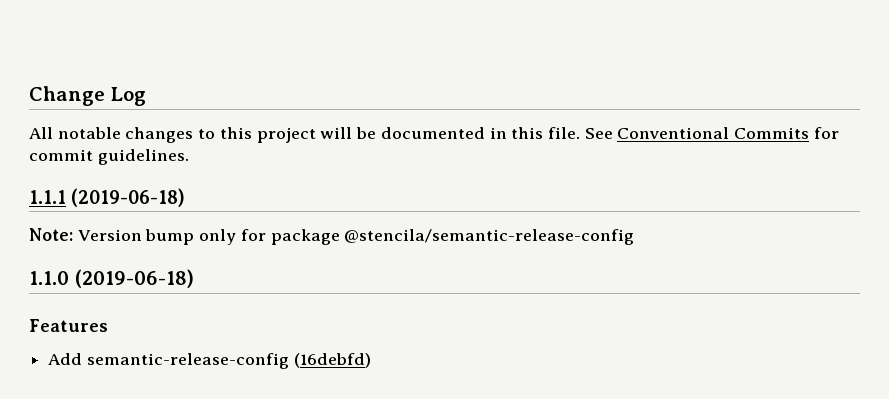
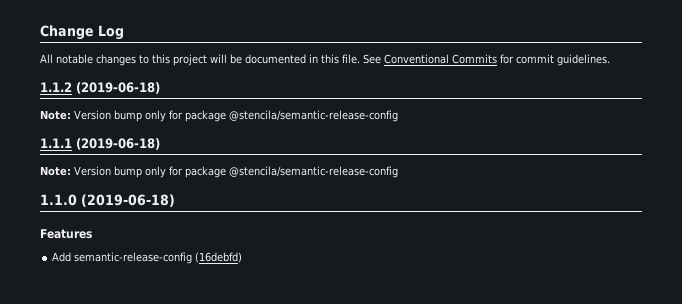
+ 1.1.2 (2019-06-18)
+ Note: Version bump only for package @stencila/semantic-release-config

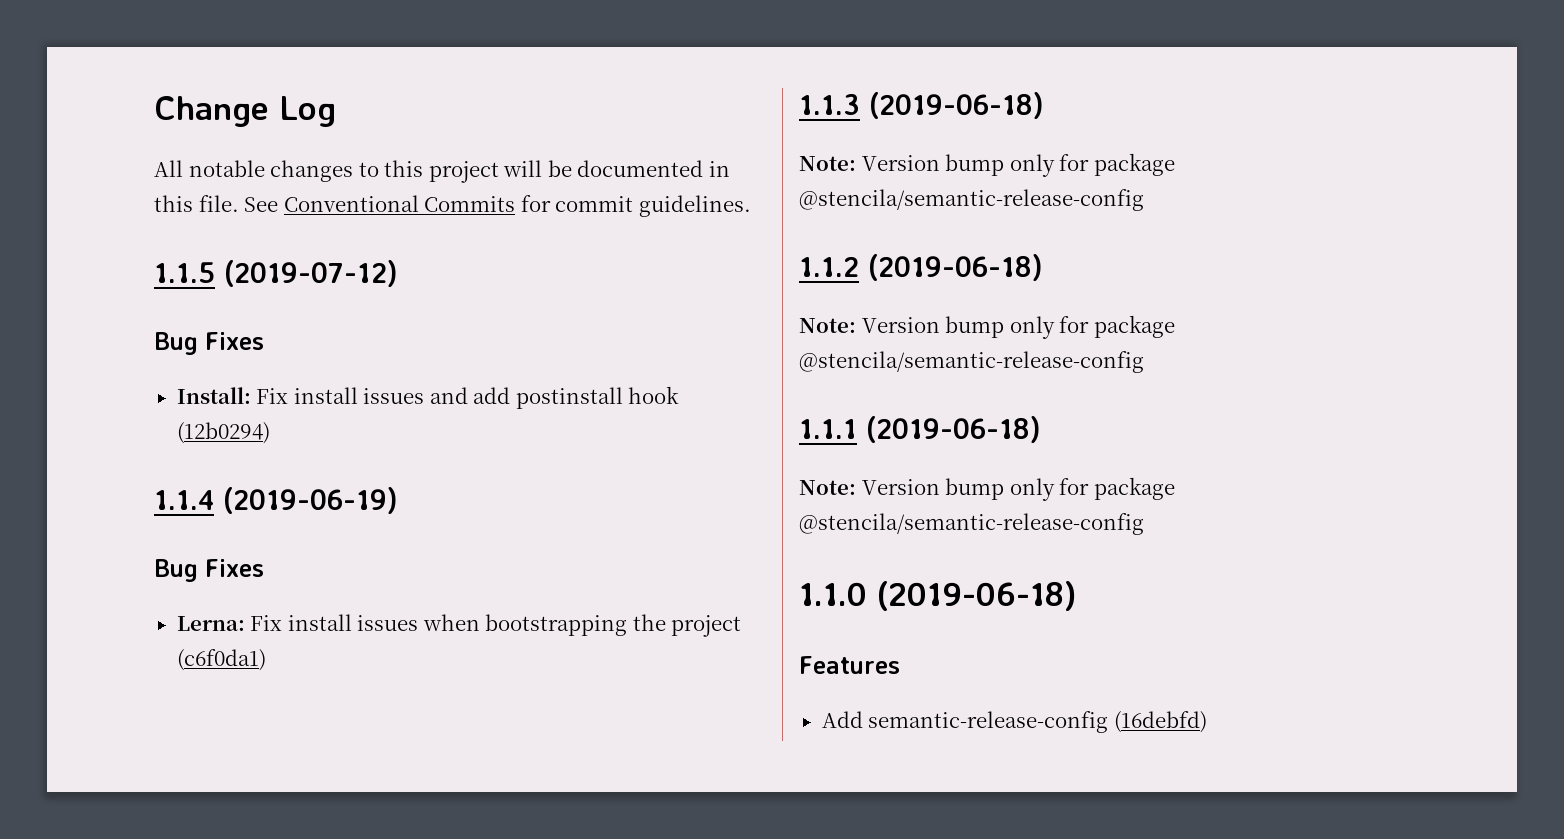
+ 1.1.5 (2019-07-12)
+ Bug Fixes
+ Install: Fix install issues and add postinstall hook (12b0294)
+ 1.1.4 (2019-06-19)
+ Bug Fixes
+ Lerna: Fix install issues when bootstrapping the project (c6f0da1)
+ 1.1.3 (2019-06-18)
+ Note: Version bump only for package @stencila/semantic-release-config

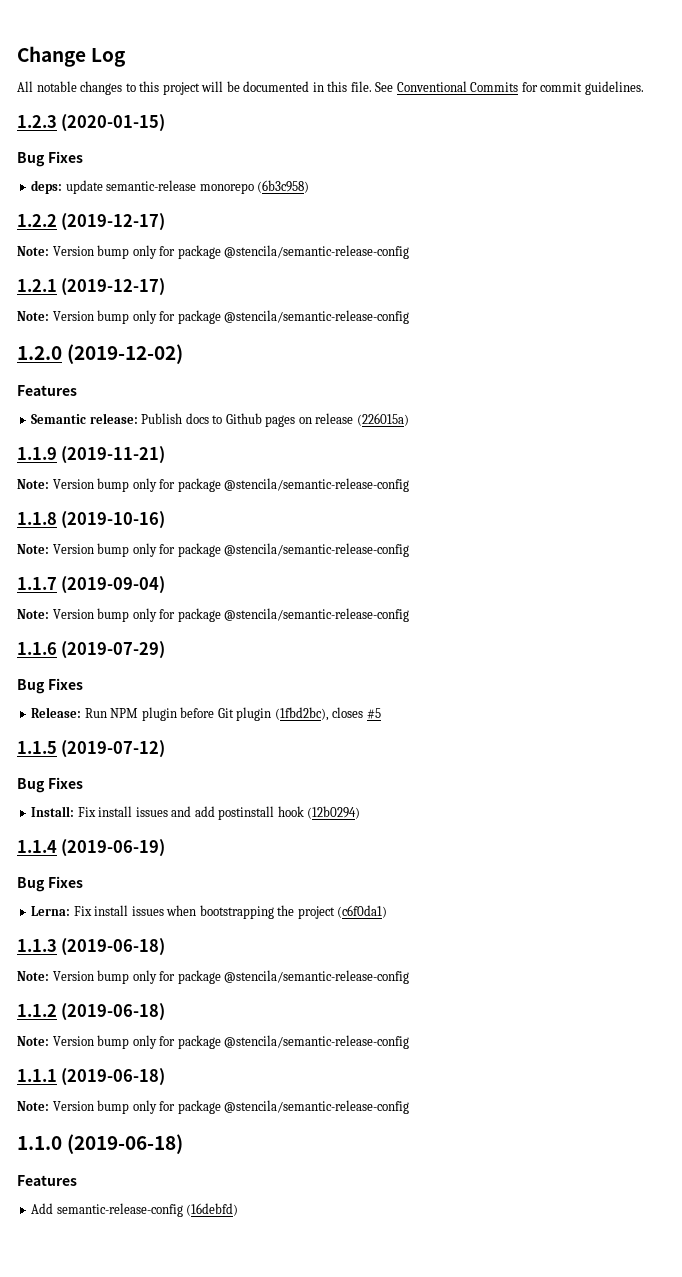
+ 1.2.3 (2020-01-15)
+ Bug Fixes
+ deps: update semantic-release monorepo (6b3c958)
+ 1.2.2 (2019-12-17)
+ Note: Version bump only for package @stencila/semantic-release-config
+ 1.2.1 (2019-12-17)
+ Note: Version bump only for package @stencila/semantic-release-config
+ 1.2.0 (2019-12-02)
+ Features
+ Semantic release: Publish docs to Github pages on release (226015a)
+ 1.1.9 (2019-11-21)
+ Note: Version bump only for package @stencila/semantic-release-config
+ 1.1.8 (2019-10-16)
+ Note: Version bump only for package @stencila/semantic-release-config
+ 1.1.7 (2019-09-04)
+ Note: Version bump only for package @stencila/semantic-release-config
+ 1.1.6 (2019-07-29)
+ Bug Fixes
+ Release: Run NPM plugin before Git plugin (1fbd2bc), closes #5

